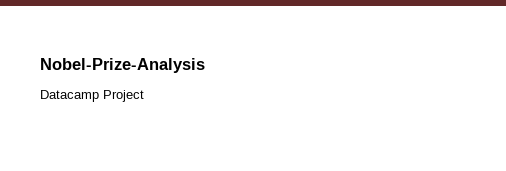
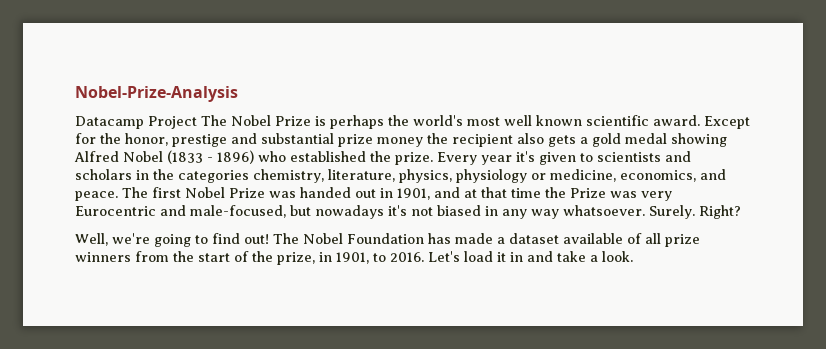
- Datacamp Project
+ Datacamp Project The Nobel Prize is perhaps the world's most well known scientific award. Except for the honor, prestige and substantial prize money the recipient also gets a gold medal showing Alfred Nobel (1833 - 1896) who established the prize. Every year it's given to scientists and scholars in the categories chemistry, literature, physics, physiology or medicine, economics, and peace. The first Nobel Prize was handed out in 1901, and at that time the Prize was very Eurocentric and male-focused, but nowadays it's not biased in any way whatsoever. Surely. Right?
+ Well, we're going to find out! The Nobel Foundation has made a dataset available of all prize winners from the start of the prize, in 1901, to 2016. Let's load it in and take a look.

